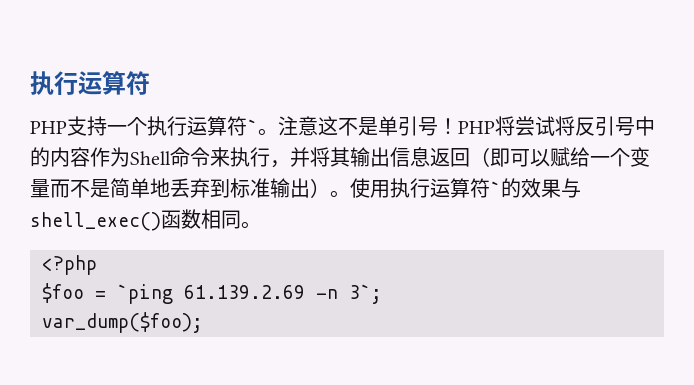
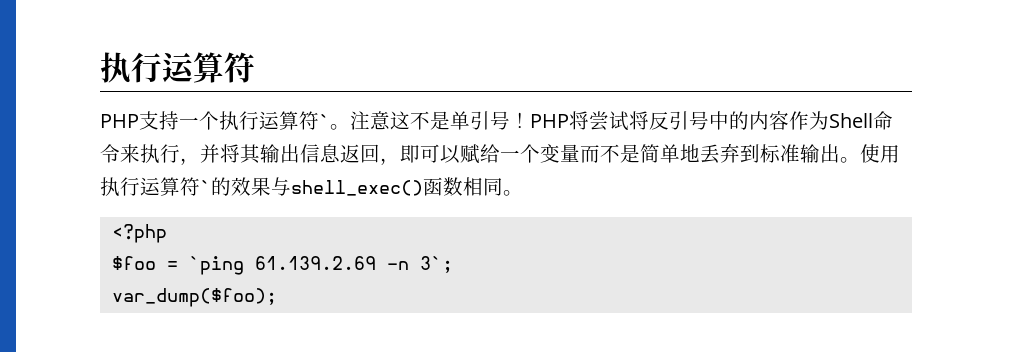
- PHP将尝试将反引号中的内容作为Shell命令来执行，并将其输出信息返回（即可以赋给一个变量而不是简单地丢弃到标准输出）。
+ PHP将尝试将反引号中的内容作为Shell命令来执行，并将其输出信息返回，即可以赋给一个变量而不是简单地丢弃到标准输出。

